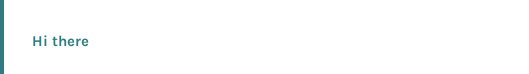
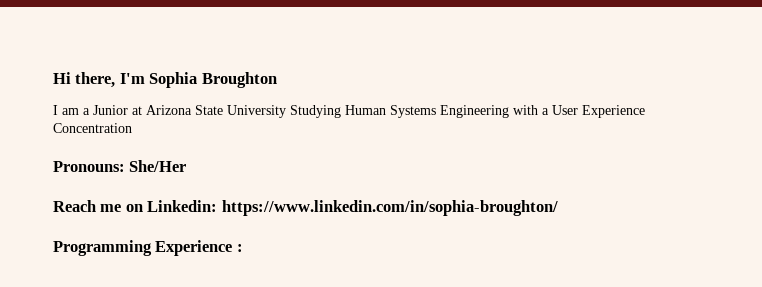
- Hi there
+ Hi there, I'm Sophia Broughton
+ I am a Junior at Arizona State University Studying Human Systems Engineering with a User Experience Concentration
+ Pronouns: She/Her
+ Reach me on Linkedin: https://www.linkedin.com/in/sophia-broughton/
+ Programming Experience :

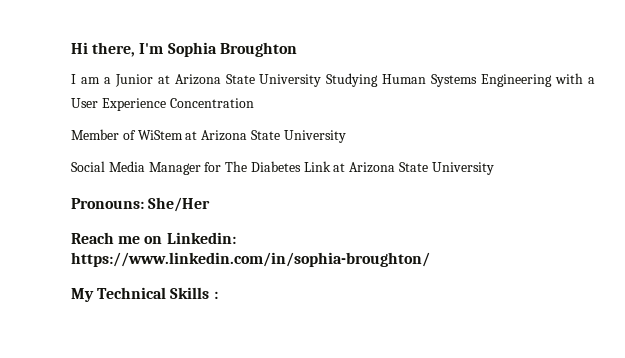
+ Member of WiStem at Arizona State University
+ Social Media Manager for The Diabetes Link at Arizona State University
- Programming Experience :
+ My Technical Skills :

